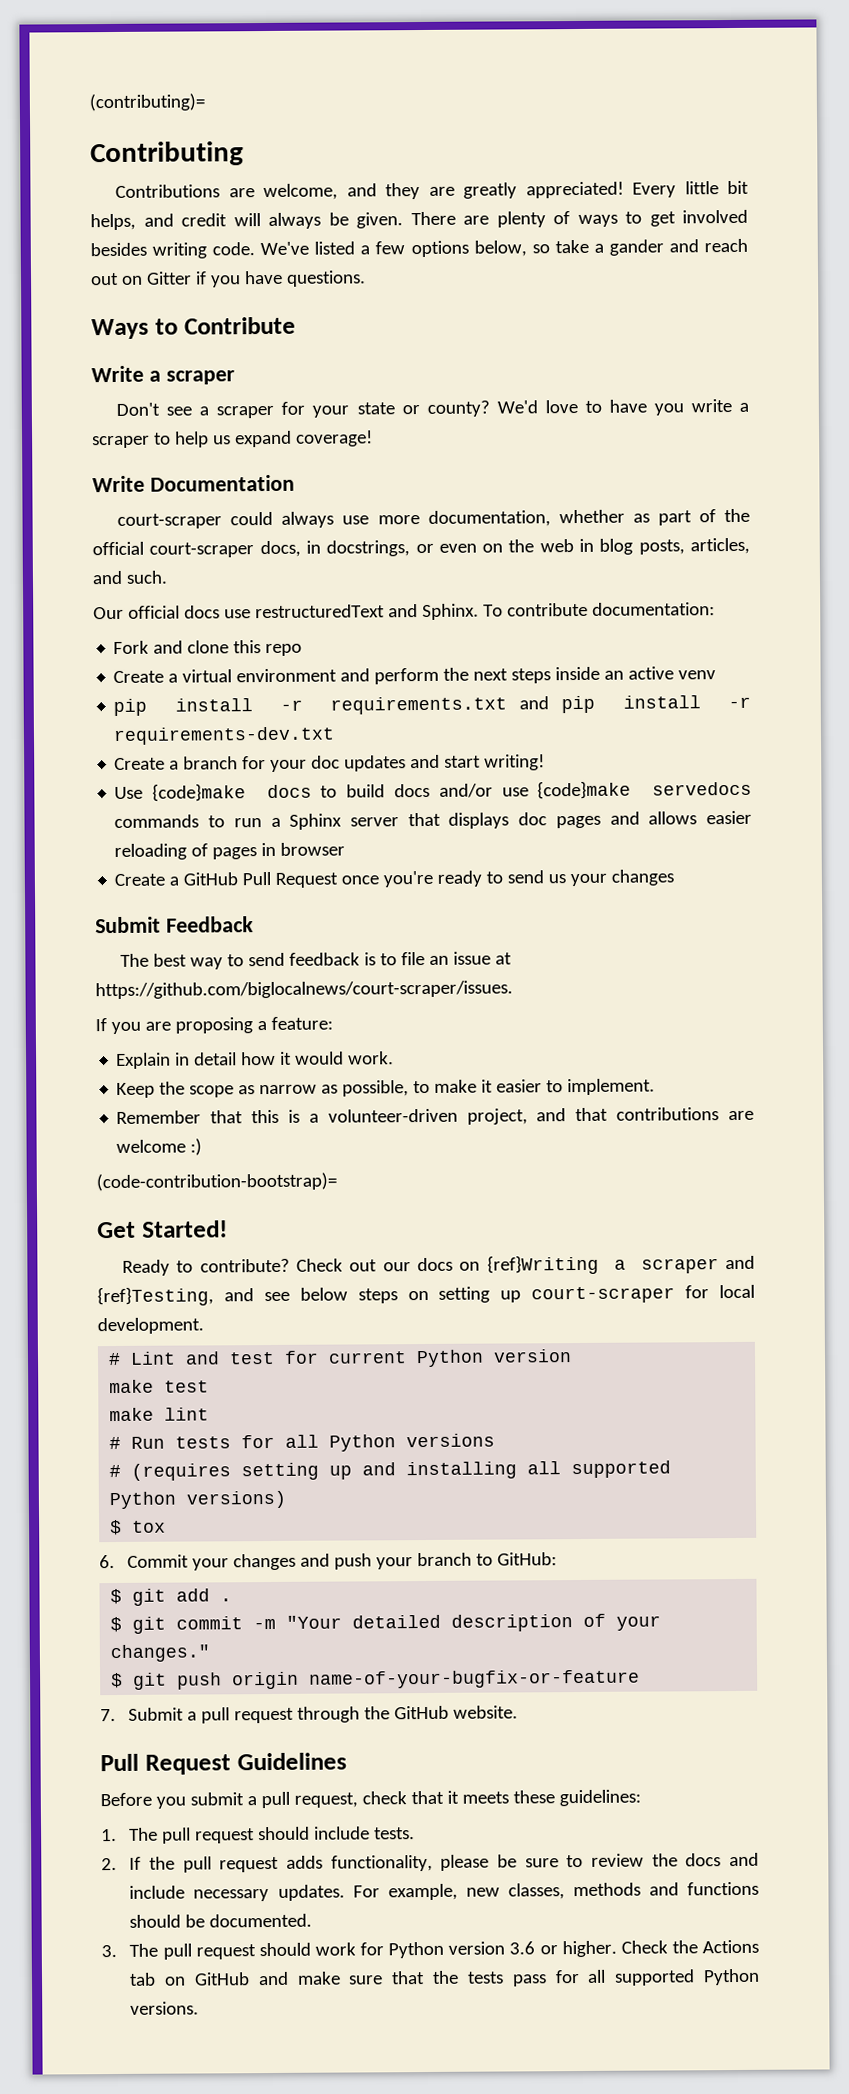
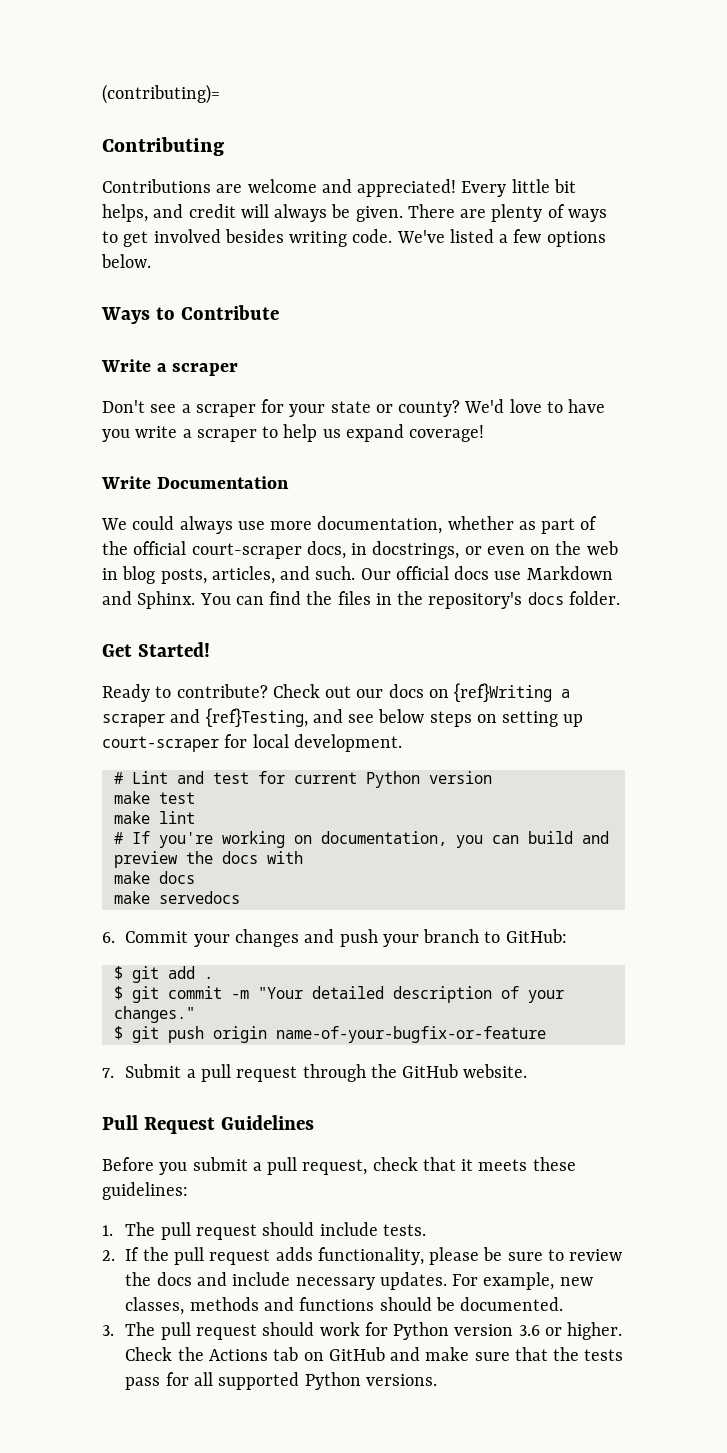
- Contributions are welcome, and they are greatly appreciated!
+ Contributions are welcome and appreciated!
- We've listed a few options below, so take a gander and reach out on Gitter if you have questions.
+ We've listed a few options below.
- court-scraper could always use more documentation, whether as part of the official court-scraper docs, in docstrings, or even on the web in blog posts, articles, and such.
- Our official docs use restructuredText and Sphinx.
+ We could always use more documentation, whether as part of the official court-scraper docs, in docstrings, or even on the web in blog posts, articles, and such. Our official docs use Markdown and Sphinx.
- To contribute documentation:
- Fork and clone this repo
- Create a virtual environment and perform the next steps inside an active venv
- pip install -r requirements.txt and pip install -r requirements-dev.txt
- Create a branch for your doc updates and start writing!
- Use {code}make docs to build docs and/or use {code}make servedocs commands to run a Sphinx server that displays doc pages and allows easier reloading of pages in browser
- Create a GitHub Pull Request once you're ready to send us your changes
- Submit Feedback
- The best way to send feedback is to file an issue at https://github.com/biglocalnews/court-scraper/issues.
- If you are proposing a feature:
- Explain in detail how it would work.
- Keep the scope as narrow as possible, to make it easier to implement.
- Remember that this is a volunteer-driven project, and that contributions are welcome :)
- (code-contribution-bootstrap)=
+ You can find the files in the repository's docs folder.
- # Run tests for all Python versions
- # (requires setting up and installing all supported Python versions)
- $ tox
+ # If you're working on documentation, you can build and preview the docs with
+ make docs
+ make servedocs

